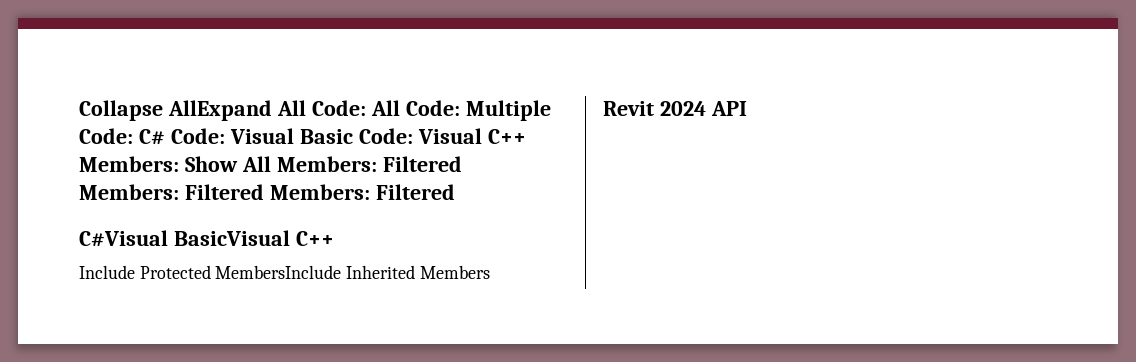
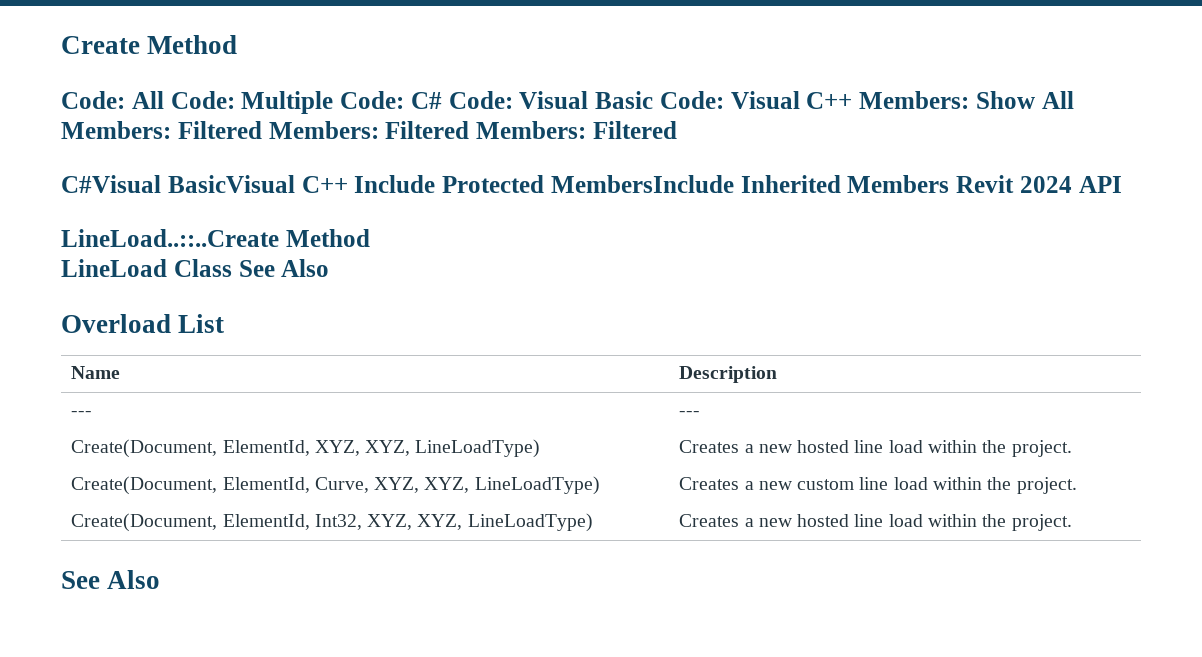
- Collapse AllExpand All Code: All Code: Multiple Code: C# Code: Visual Basic Code: Visual C++ Members: Show All Members: Filtered Members: Filtered Members: Filtered
+ Create Method
+ Code: All Code: Multiple Code: C# Code: Visual Basic Code: Visual C++ Members: Show All Members: Filtered Members: Filtered Members: Filtered
- C#Visual BasicVisual C++
- Include Protected MembersInclude Inherited Members
- Revit 2024 API
+ C#Visual BasicVisual C++ Include Protected MembersInclude Inherited Members Revit 2024 API
+ LineLoad..::..Create Method
+ LineLoad Class See Also
+ Overload List
+ Name | Description
+ --- | ---
+ Create(Document, ElementId, XYZ, XYZ, LineLoadType) | Creates a new hosted line load within the project.
+ Create(Document, ElementId, Curve, XYZ, XYZ, LineLoadType) | Creates a new custom line load within the project.
+ Create(Document, ElementId, Int32, XYZ, XYZ, LineLoadType) | Creates a new hosted line load within the project.
+ See Also

